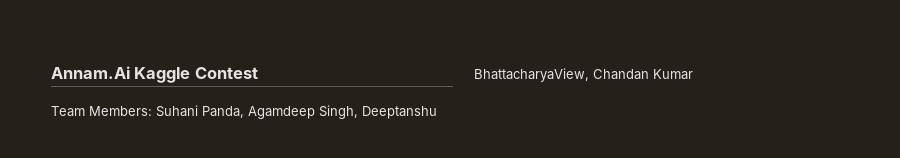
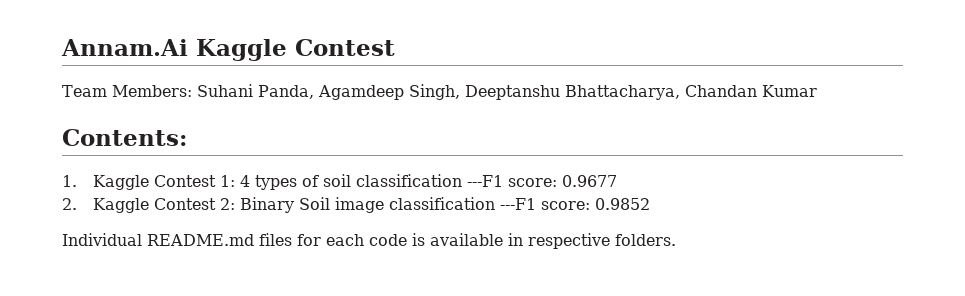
- Team Members: Suhani Panda, Agamdeep Singh, Deeptanshu BhattacharyaView, Chandan Kumar
+ Team Members: Suhani Panda, Agamdeep Singh, Deeptanshu Bhattacharya, Chandan Kumar
+ Contents:
+ 1. Kaggle Contest 1: 4 types of soil classification ---F1 score: 0.9677
+ 2. Kaggle Contest 2: Binary Soil image classification ---F1 score: 0.9852
+ Individual README.md files for each code is available in respective folders.

